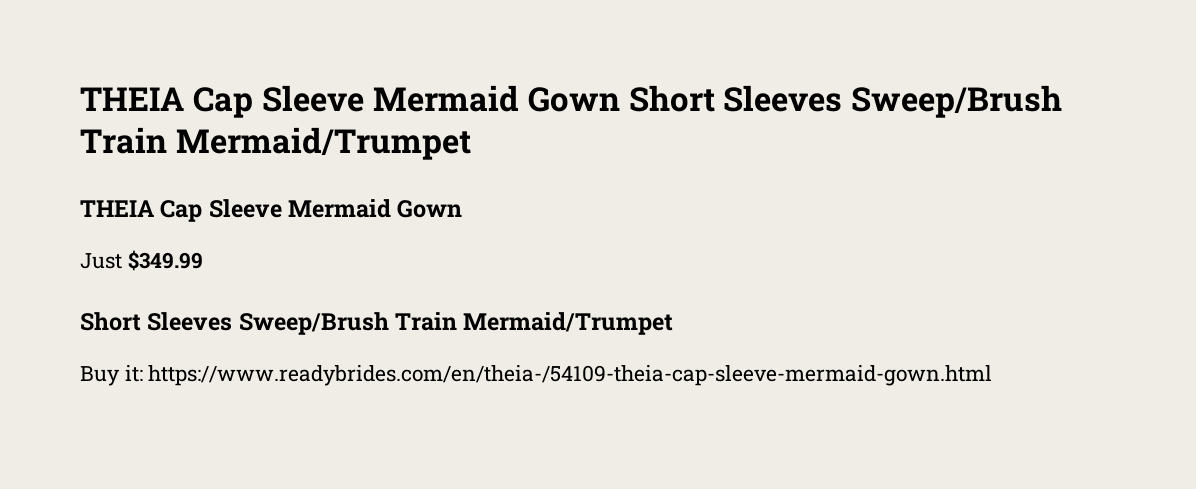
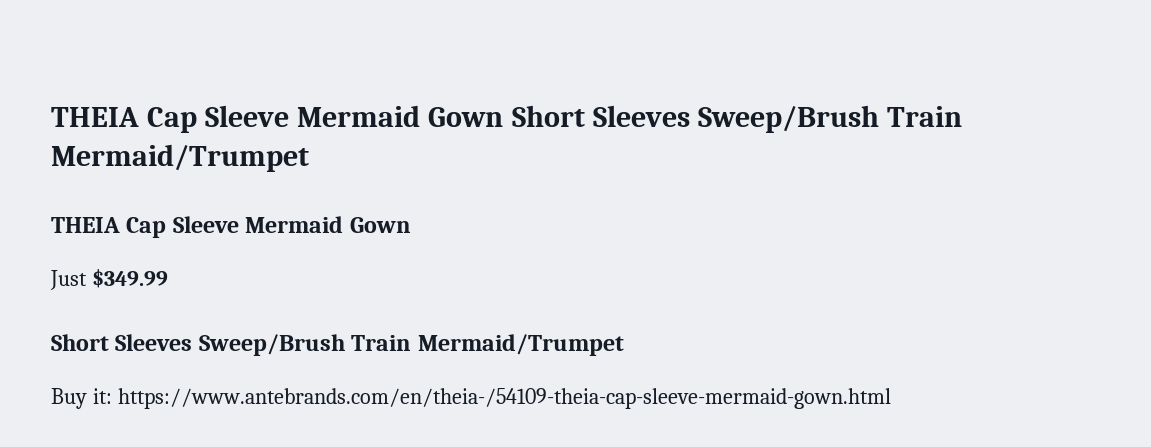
- Buy it: https://www.readybrides.com/en/theia-/54109-theia-cap-sleeve-mermaid-gown.html
+ Buy it: https://www.antebrands.com/en/theia-/54109-theia-cap-sleeve-mermaid-gown.html

